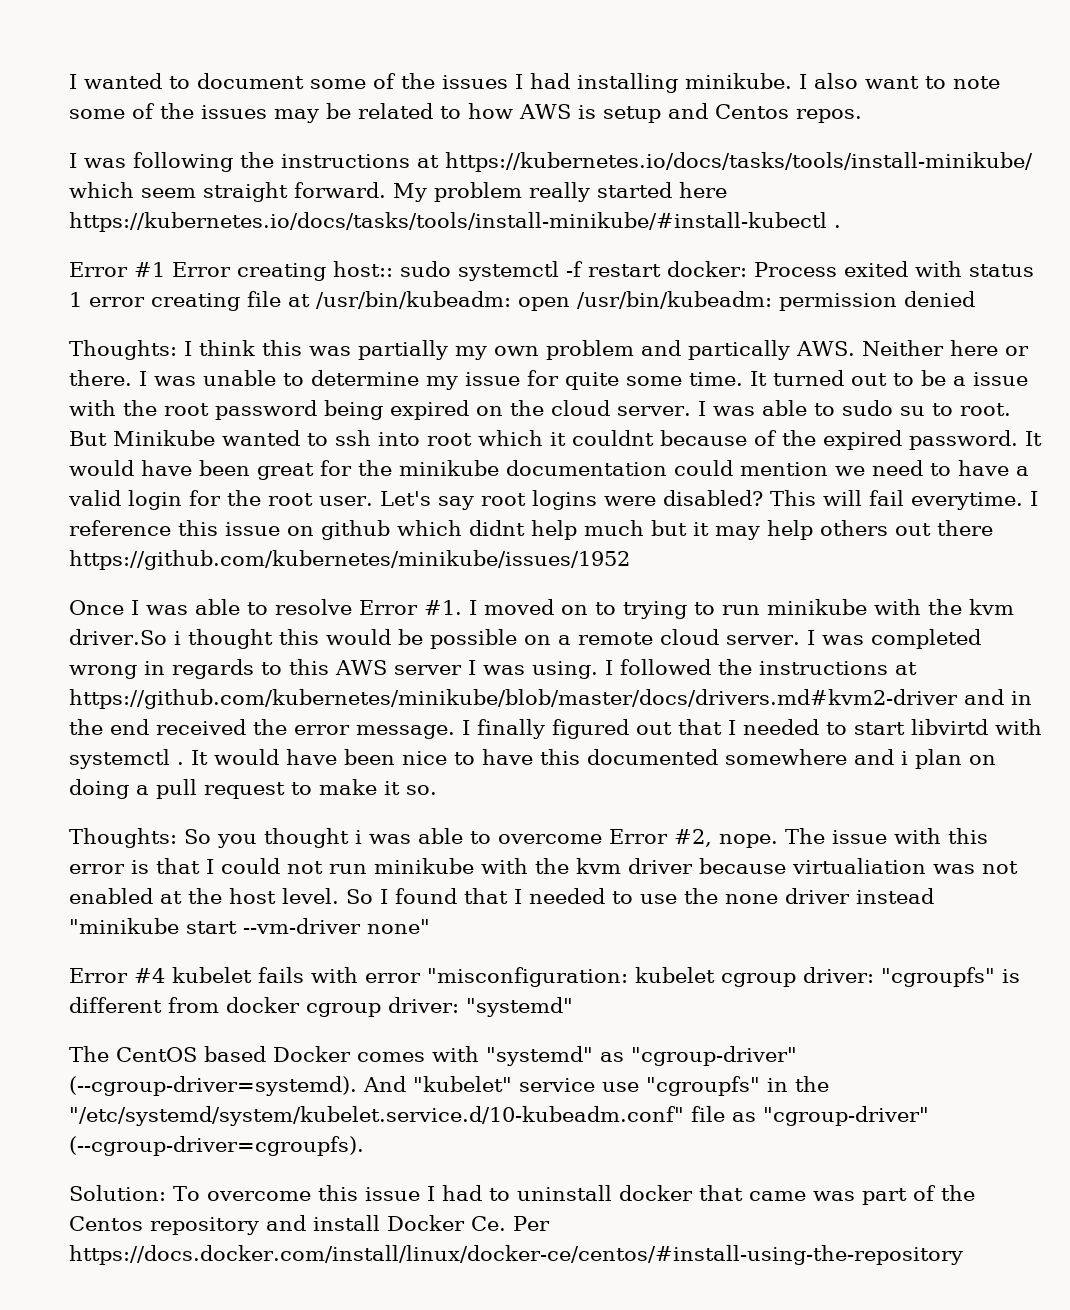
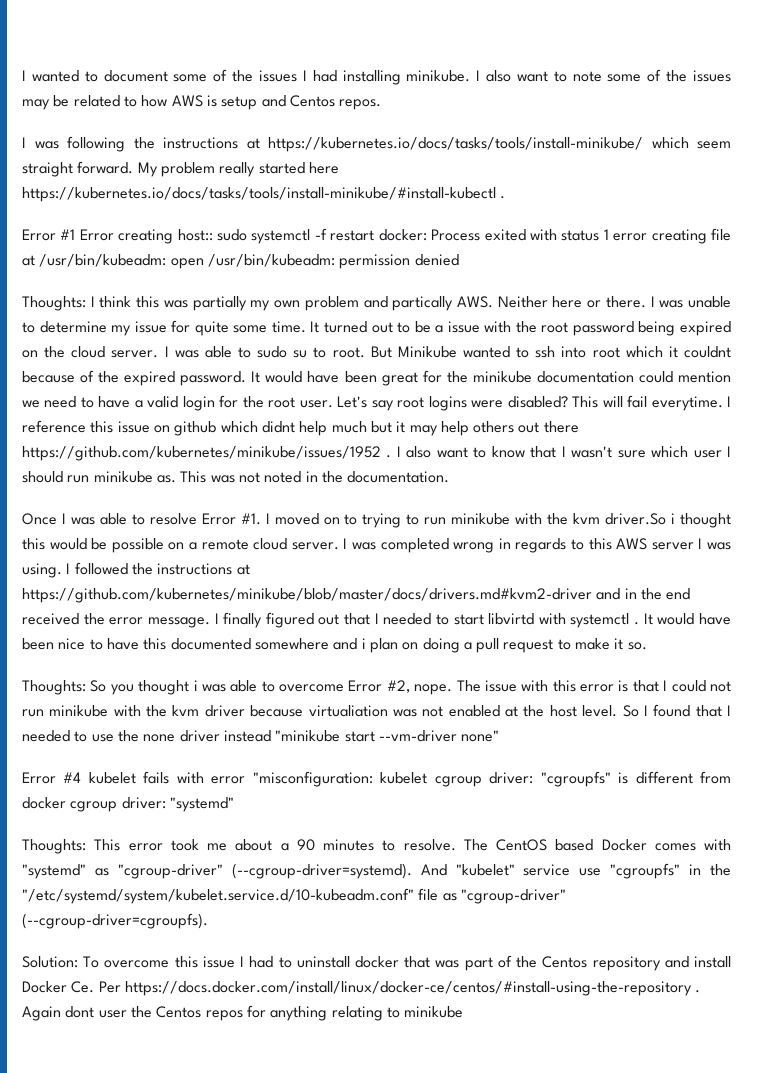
- I reference this issue on github which didnt help much but it may help others out there https://github.com/kubernetes/minikube/issues/1952
+ I reference this issue on github which didnt help much but it may help others out there https://github.com/kubernetes/minikube/issues/1952 . I also want to know that I wasn't sure which user I should run minikube as. This was not noted in the documentation.
+ Thoughts: This error took me about a 90 minutes to resolve.
- Solution: To overcome this issue I had to uninstall docker that came was part of the Centos repository and install Docker Ce. Per https://docs.docker.com/install/linux/docker-ce/centos/#install-using-the-repository
+ Solution: To overcome this issue I had to uninstall docker that was part of the Centos repository and install Docker Ce. Per https://docs.docker.com/install/linux/docker-ce/centos/#install-using-the-repository . Again dont user the Centos repos for anything relating to minikube

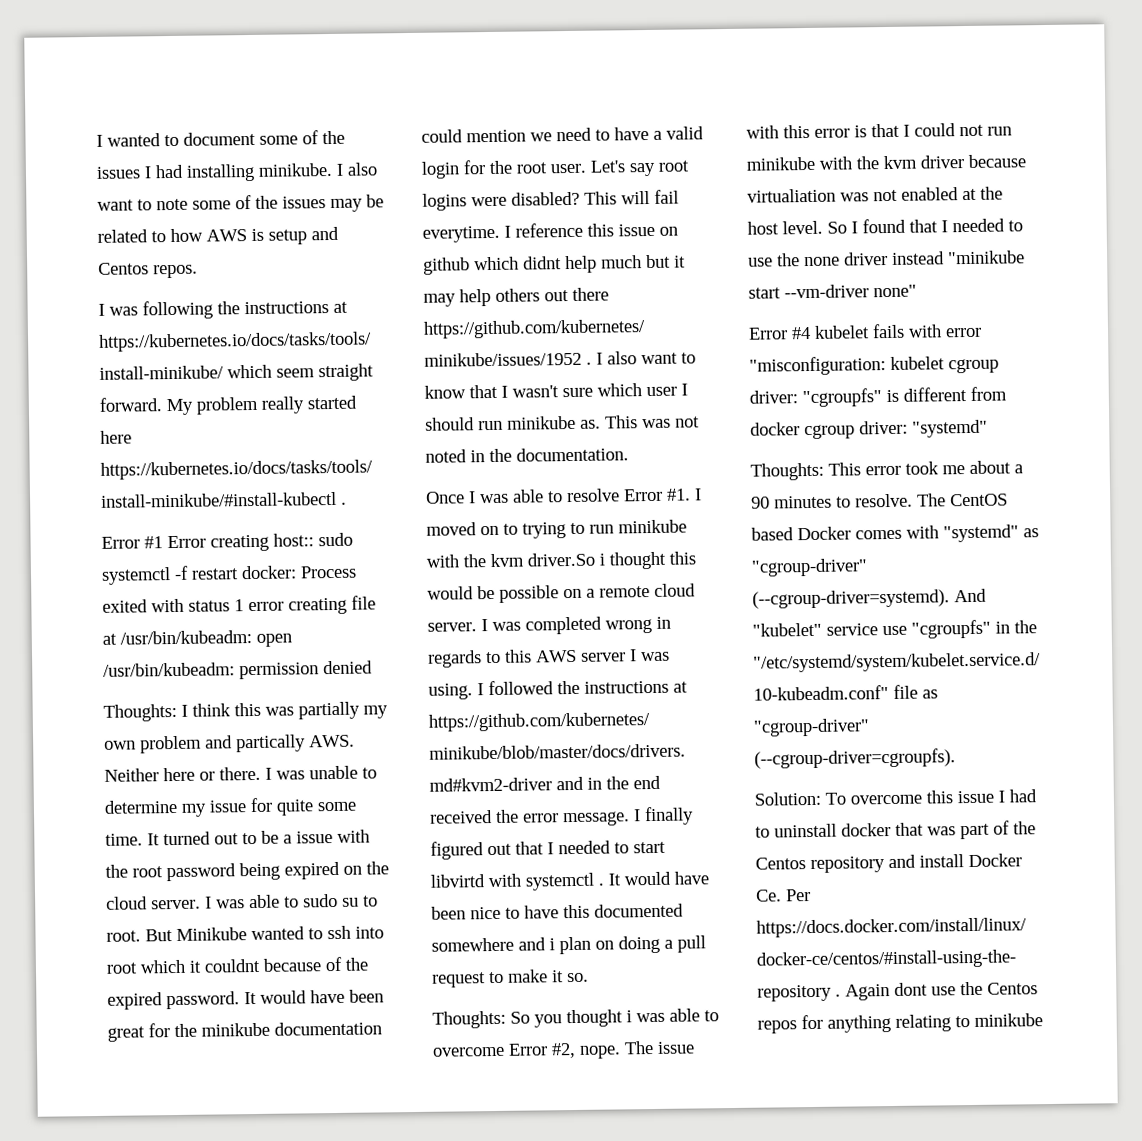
- Again dont user the Centos repos for anything relating to minikube
+ Again dont use the Centos repos for anything relating to minikube

